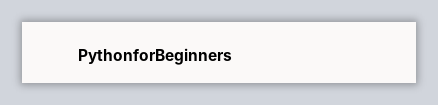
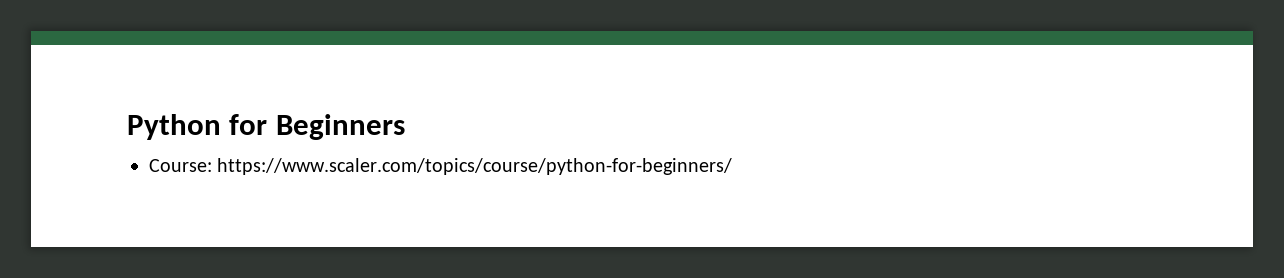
- PythonforBeginners
+ Python for Beginners
+ Course: https://www.scaler.com/topics/course/python-for-beginners/

